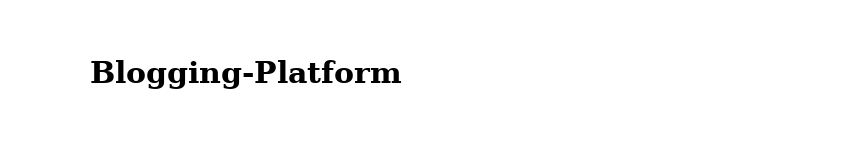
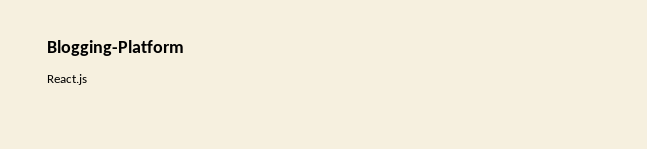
+ React.js

